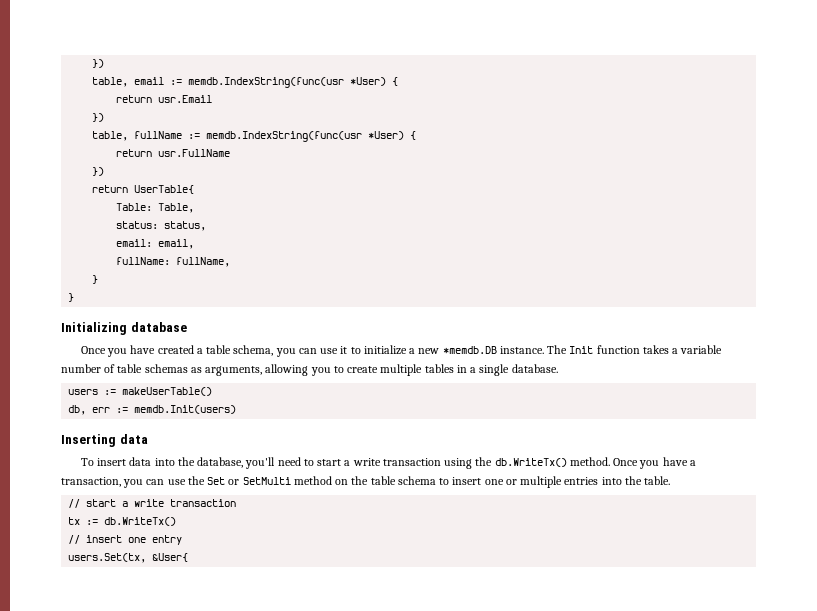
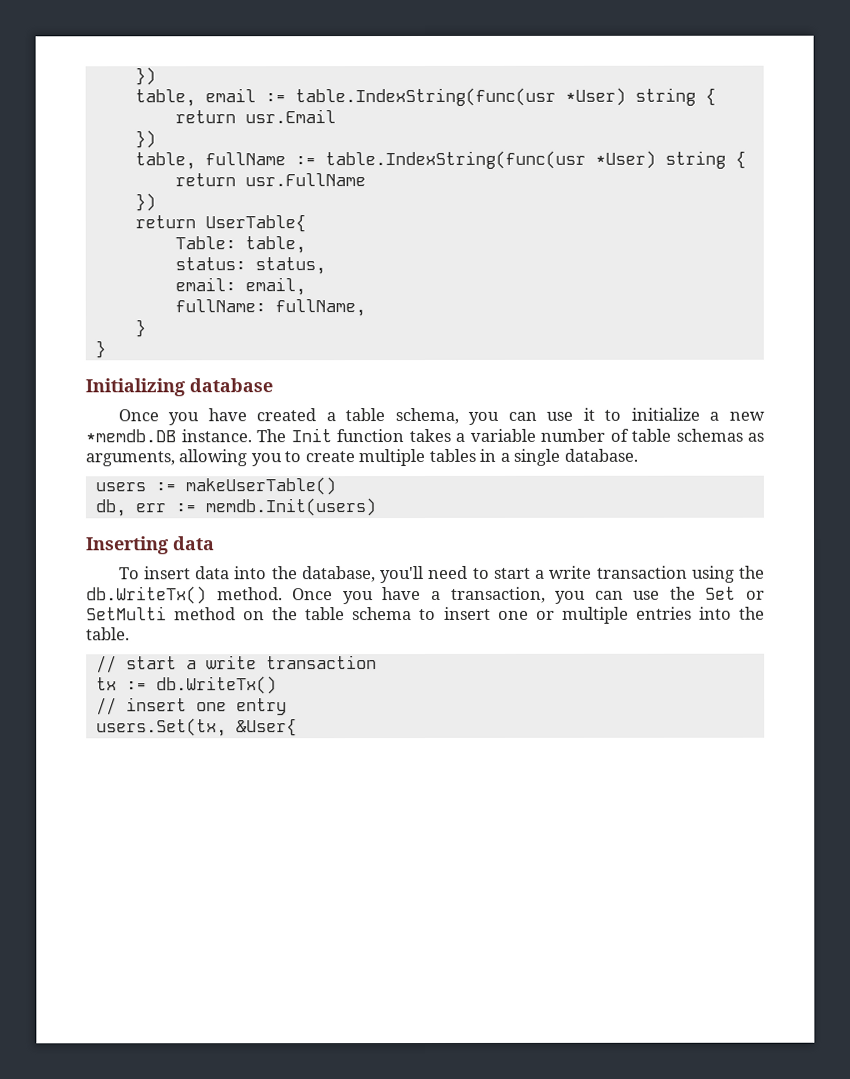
- table, email := memdb.IndexString(func(usr *User) {
+ table, email := table.IndexString(func(usr *User) string {
- table, fullName := memdb.IndexString(func(usr *User) {
+ table, fullName := table.IndexString(func(usr *User) string {
- Table: Table,
+ Table: table,

